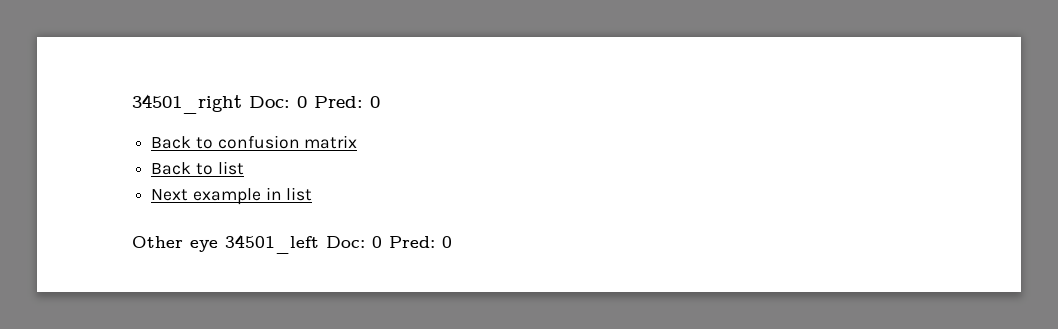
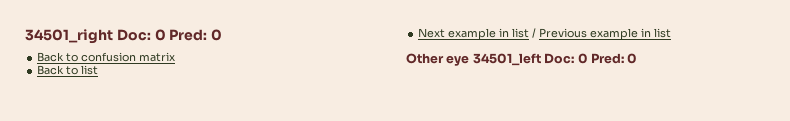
- Next example in list
+ Next example in list / Previous example in list

